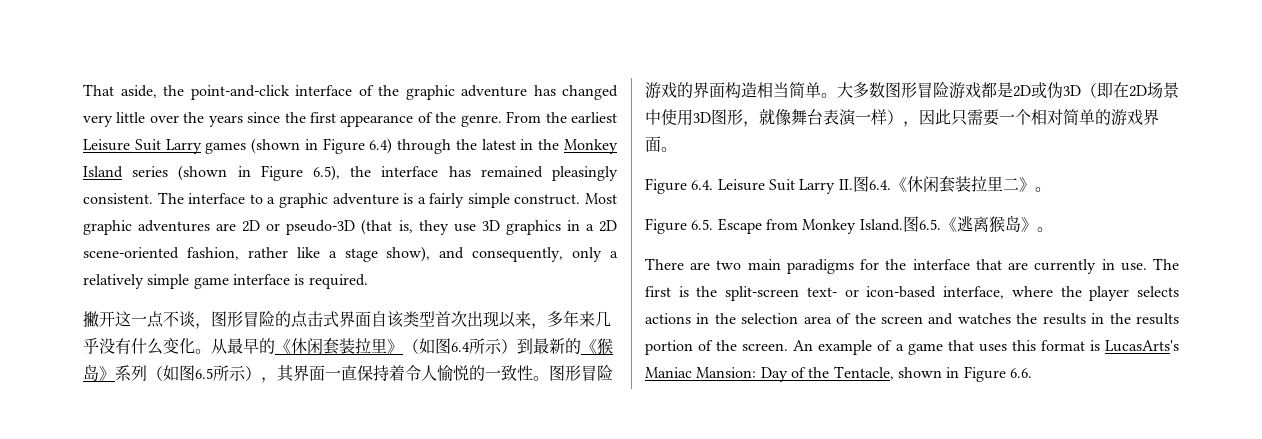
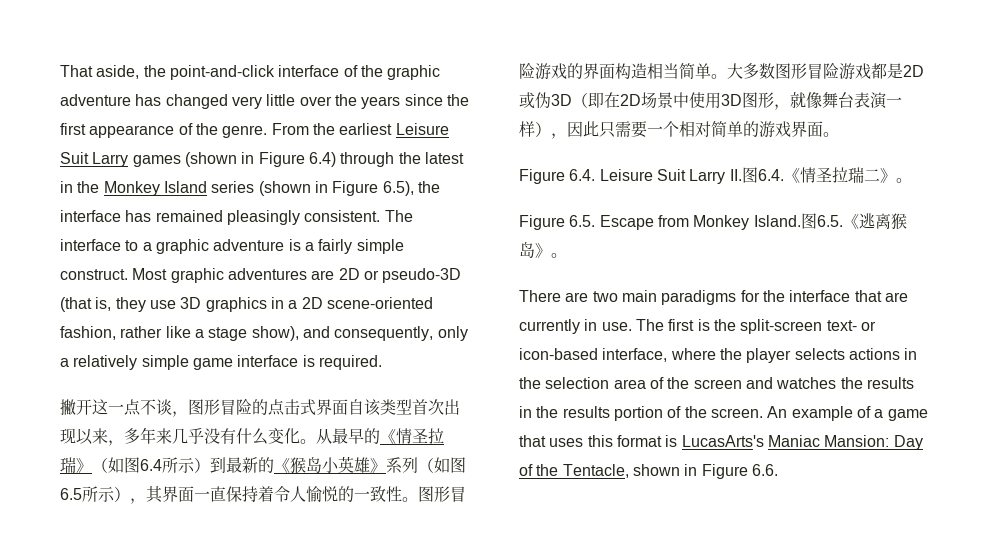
- 从最早的《休闲套装拉里》（如图6.4所示）到最新的《猴岛》系列（如图6.5所示），其界面一直保持着令人愉悦的一致性。
+ 从最早的《情圣拉瑞》（如图6.4所示）到最新的《猴岛小英雄》系列（如图6.5所示），其界面一直保持着令人愉悦的一致性。
- Figure 6.4. Leisure Suit Larry II.图6.4.《休闲套装拉里二》。
+ Figure 6.4. Leisure Suit Larry II.图6.4.《情圣拉瑞二》。

